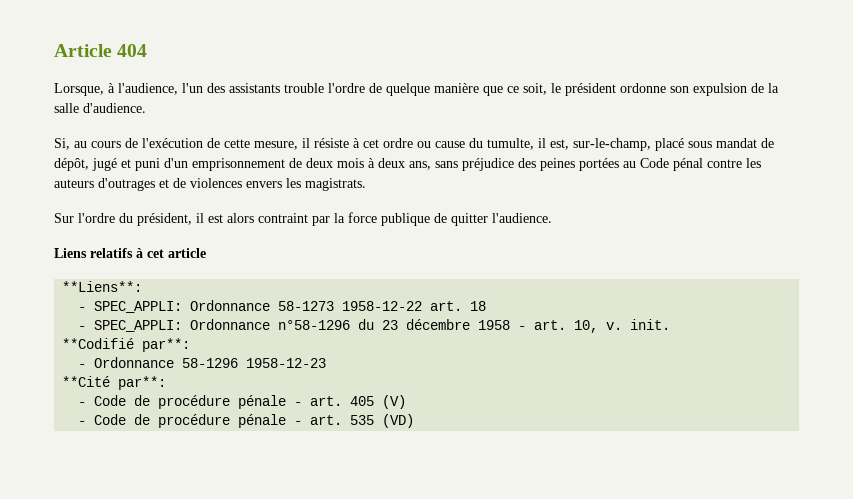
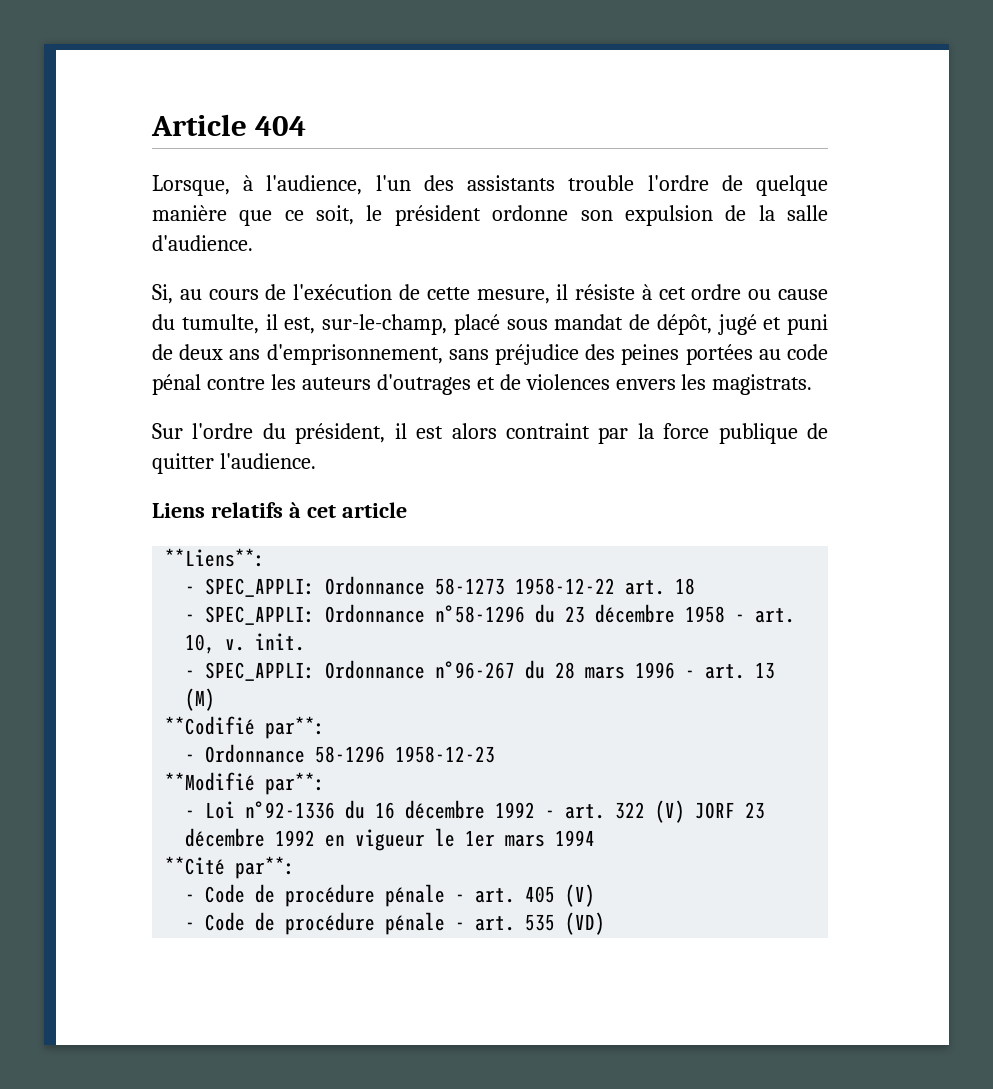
- Si, au cours de l'exécution de cette mesure, il résiste à cet ordre ou cause du tumulte, il est, sur-le-champ, placé sous mandat de dépôt, jugé et puni d'un emprisonnement de deux mois à deux ans, sans préjudice des peines portées au Code pénal contre les auteurs d'outrages et de violences envers les magistrats.
+ Si, au cours de l'exécution de cette mesure, il résiste à cet ordre ou cause du tumulte, il est, sur-le-champ, placé sous mandat de dépôt, jugé et puni de deux ans d'emprisonnement, sans préjudice des peines portées au code pénal contre les auteurs d'outrages et de violences envers les magistrats.
+ - SPEC_APPLI: Ordonnance n°96-267 du 28 mars 1996 - art. 13 (M)
+ **Modifié par**:
+ - Loi n°92-1336 du 16 décembre 1992 - art. 322 (V) JORF 23 décembre 1992 en vigueur le 1er mars 1994

